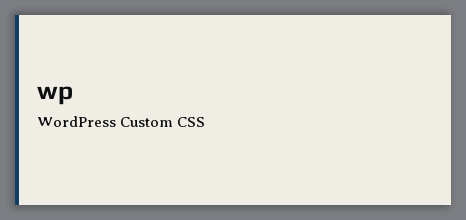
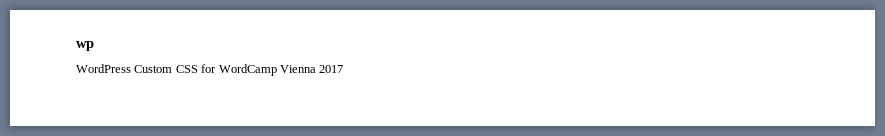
- WordPress Custom CSS
+ WordPress Custom CSS for WordCamp Vienna 2017

